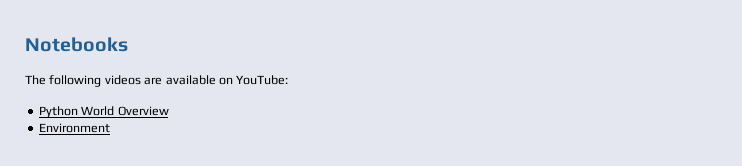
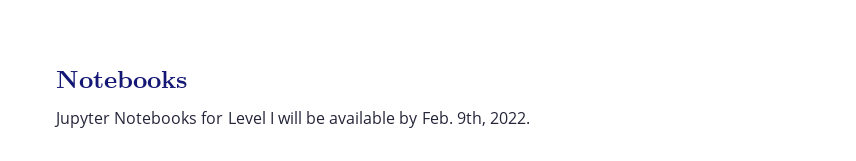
- The following videos are available on YouTube:
- Python World Overview
- Environment
+ Jupyter Notebooks for Level I will be available by Feb. 9th, 2022.

